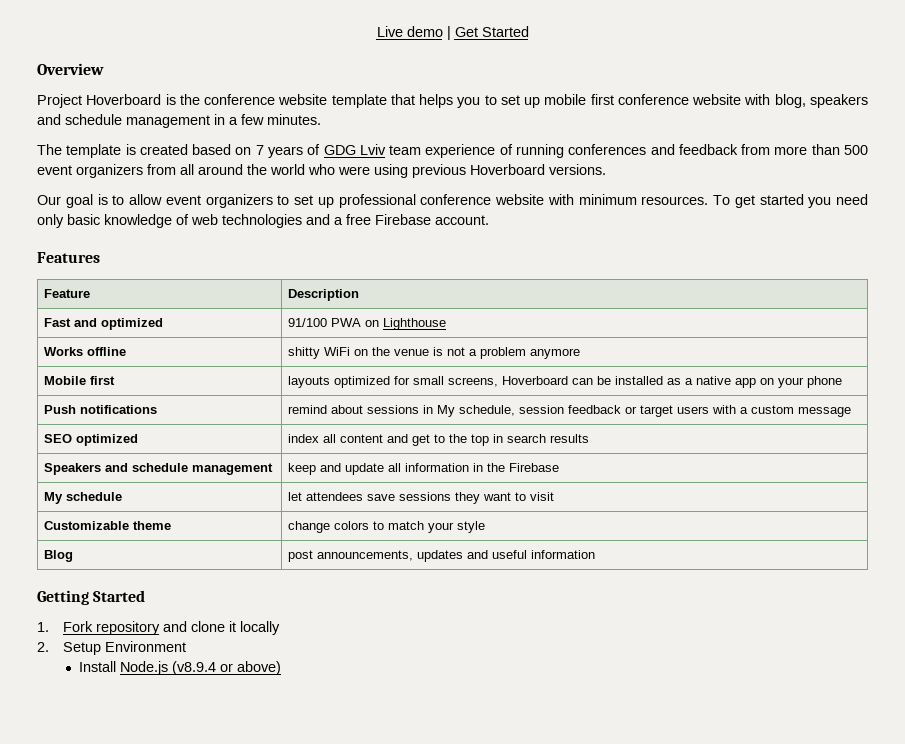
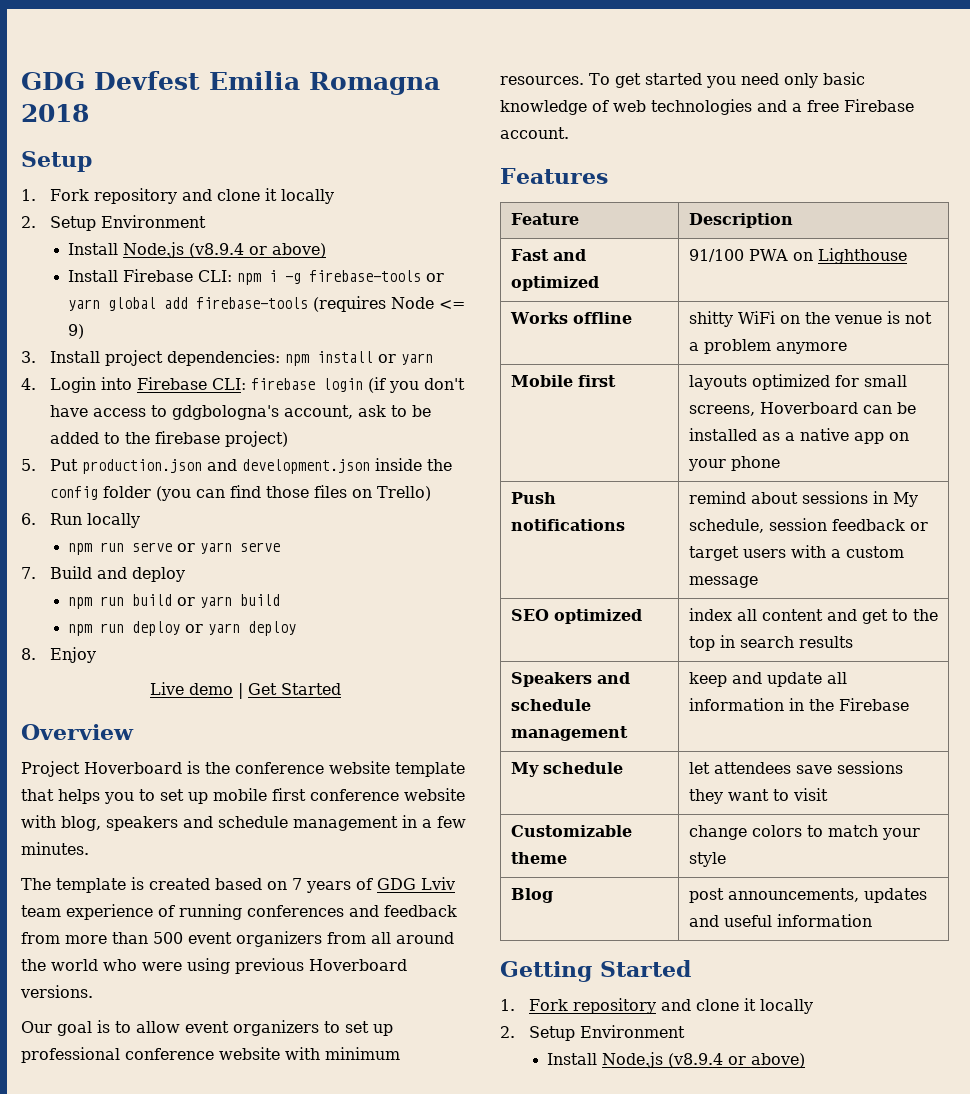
+ GDG Devfest Emilia Romagna 2018
+ Setup
+ 1. Fork repository and clone it locally
+ 2. Setup Environment
+ Install Node.js (v8.9.4 or above)
+ Install Firebase CLI: npm i -g firebase-tools or yarn global add firebase-tools (requires Node <= 9)
+ 3. Install project dependencies: npm install or yarn
+ 4. Login into Firebase CLI: firebase login (if you don't have access to gdgbologna's account, ask to be added to the firebase project)
+ 5. Put production.json and development.json inside the config folder (you can find those files on Trello)
+ 6. Run locally
+ npm run serve or yarn serve
+ 7. Build and deploy
+ npm run build or yarn build
+ npm run deploy or yarn deploy
+ 8. Enjoy

